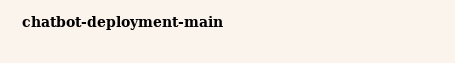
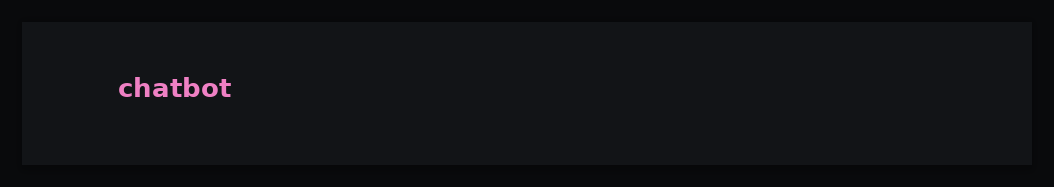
- chatbot-deployment-main
+ chatbot

